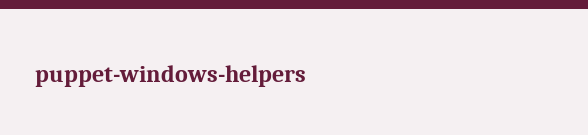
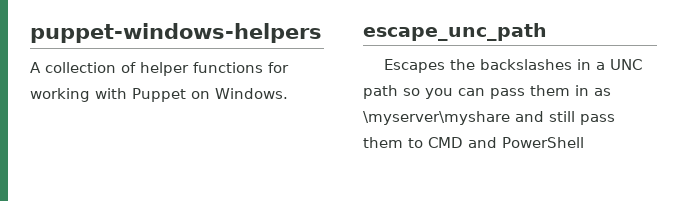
+ A collection of helper functions for working with Puppet on Windows.
+ escape_unc_path
+ Escapes the backslashes in a UNC path so you can pass them in as \myserver\myshare and still pass them to CMD and PowerShell

